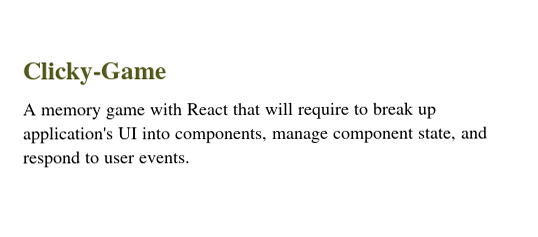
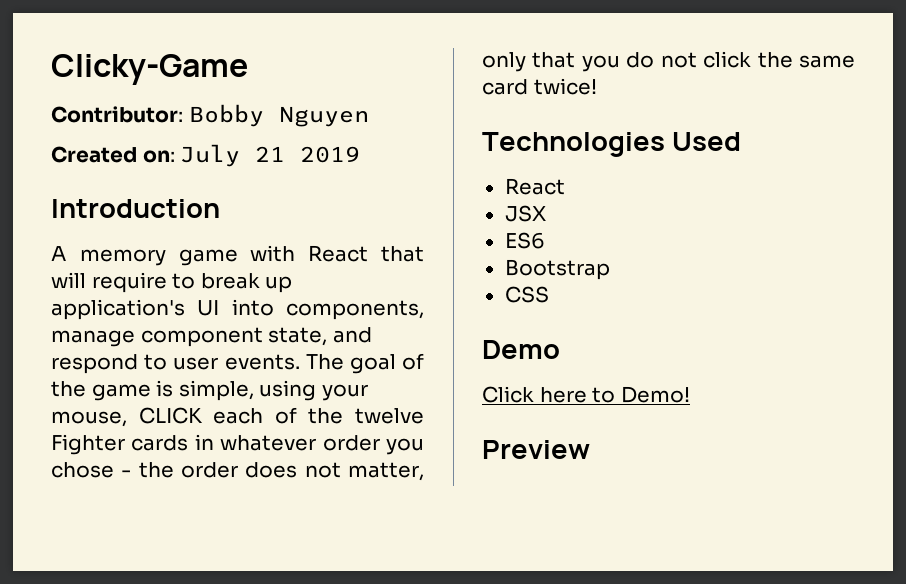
+ Contributor: Bobby Nguyen
+ Created on: July 21 2019
+ Introduction
+ The goal of the game is simple, using your mouse, CLICK each of the twelve Fighter cards in whatever order you chose - the order does not matter, only that you do not click the same card twice!
+ Technologies Used
+ React
+ JSX
+ ES6
+ Bootstrap
+ CSS
+ Demo
+ Click here to Demo!
+ Preview

